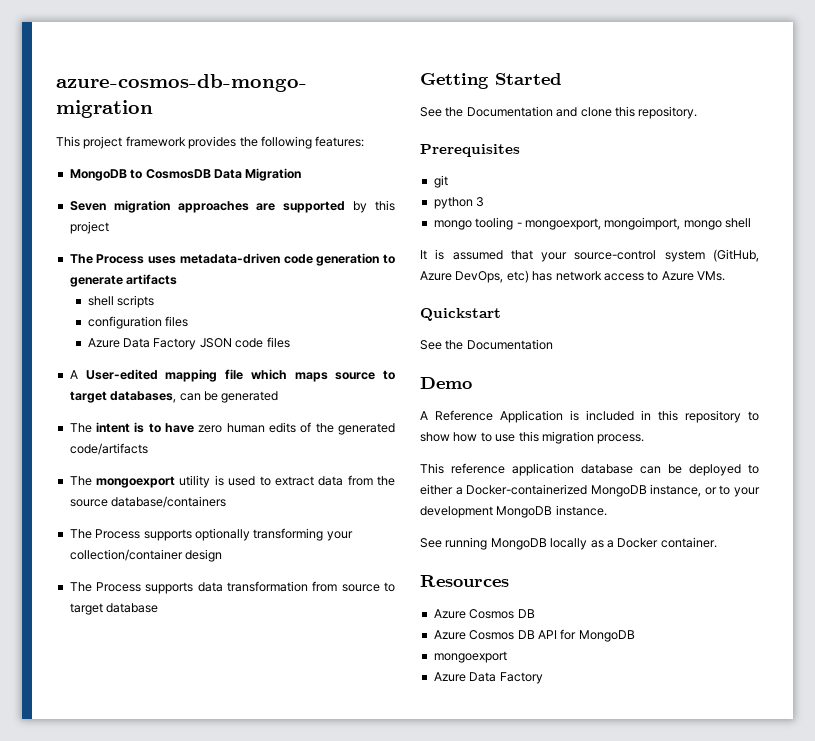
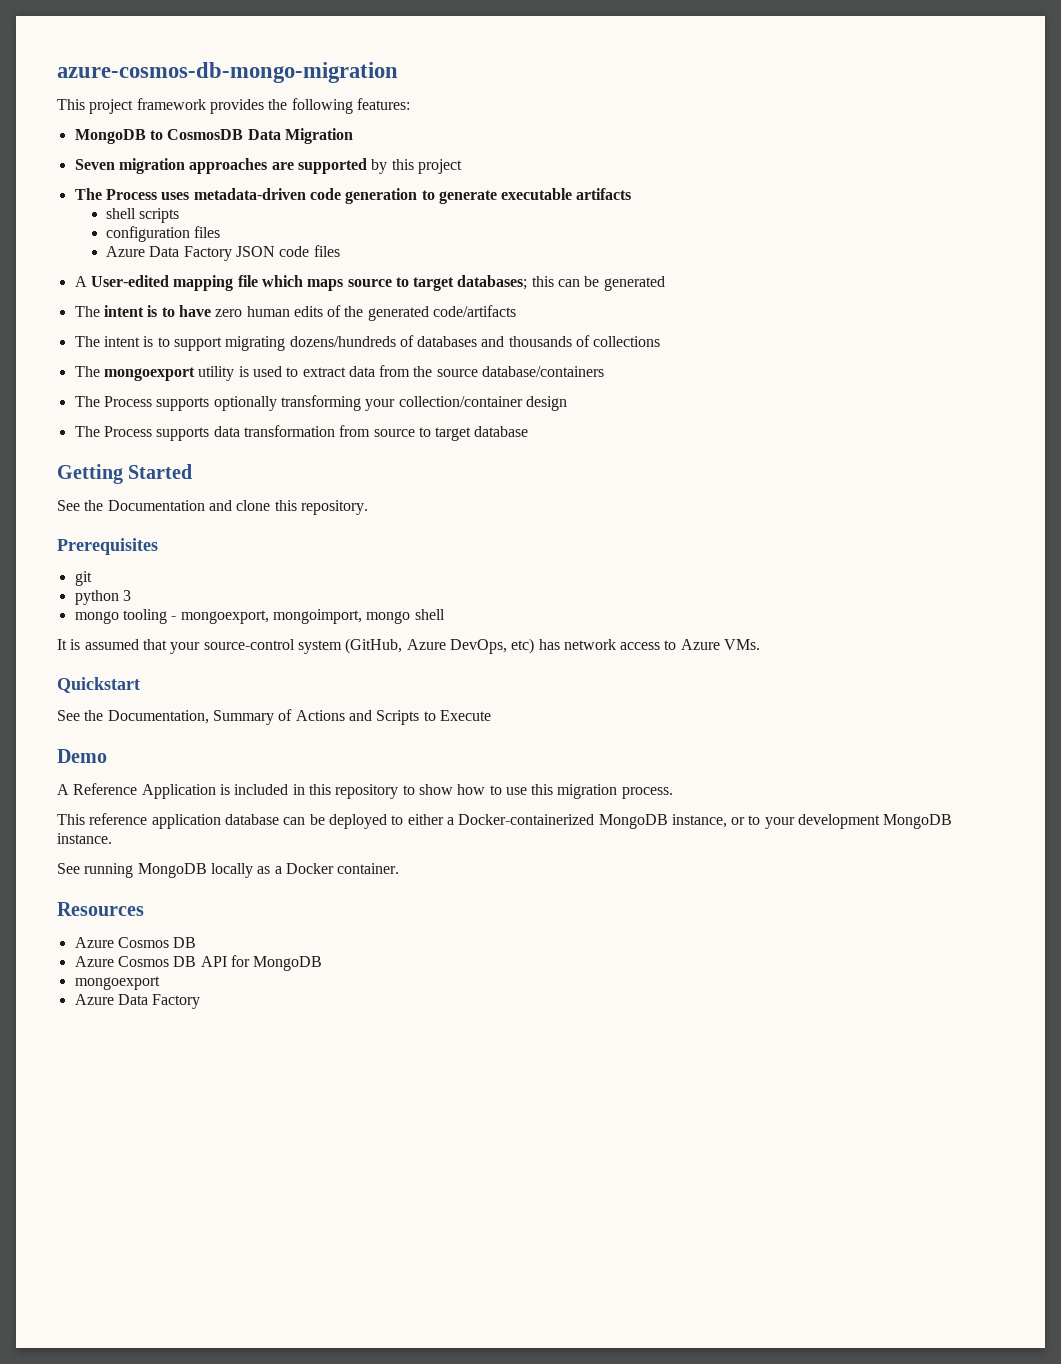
- The Process uses metadata-driven code generation to generate artifacts
+ The Process uses metadata-driven code generation to generate executable artifacts
- A User-edited mapping file which maps source to target databases, can be generated
+ A User-edited mapping file which maps source to target databases; this can be generated
+ The intent is to support migrating dozens/hundreds of databases and thousands of collections
  Quickstart
- See the Documentation
+ See the Documentation, Summary of Actions and Scripts to Execute

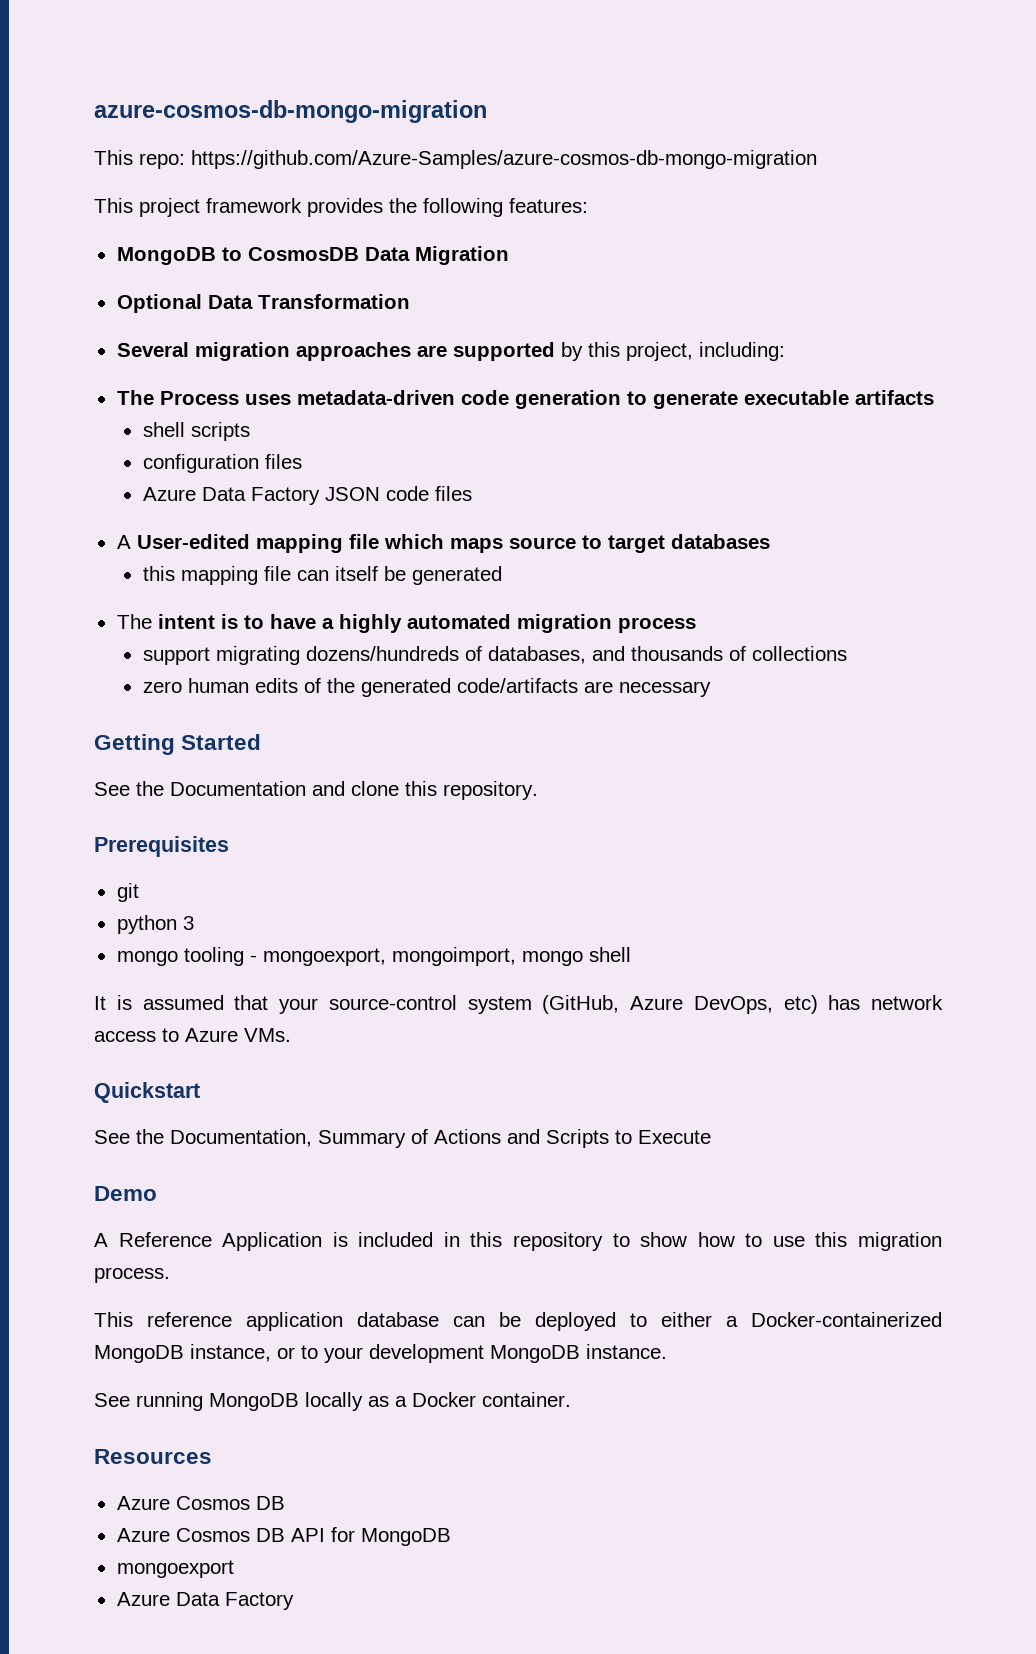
+ This repo: https://github.com/Azure-Samples/azure-cosmos-db-mongo-migration
- Seven migration approaches are supported by this project
+ Optional Data Transformation
+ Several migration approaches are supported by this project, including:
- A User-edited mapping file which maps source to target databases; this can be generated
+ A User-edited mapping file which maps source to target databases
+ this mapping file can itself be generated
- The intent is to have zero human edits of the generated code/artifacts
- The intent is to support migrating dozens/hundreds of databases and thousands of collections
- The mongoexport utility is used to extract data from the source database/containers
- The Process supports optionally transforming your collection/container design
- The Process supports data transformation from source to target database
+ The intent is to have a highly automated migration process
+ support migrating dozens/hundreds of databases, and thousands of collections
+ zero human edits of the generated code/artifacts are necessary

